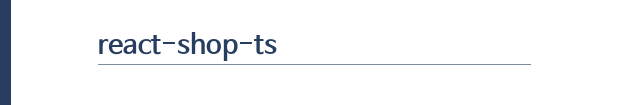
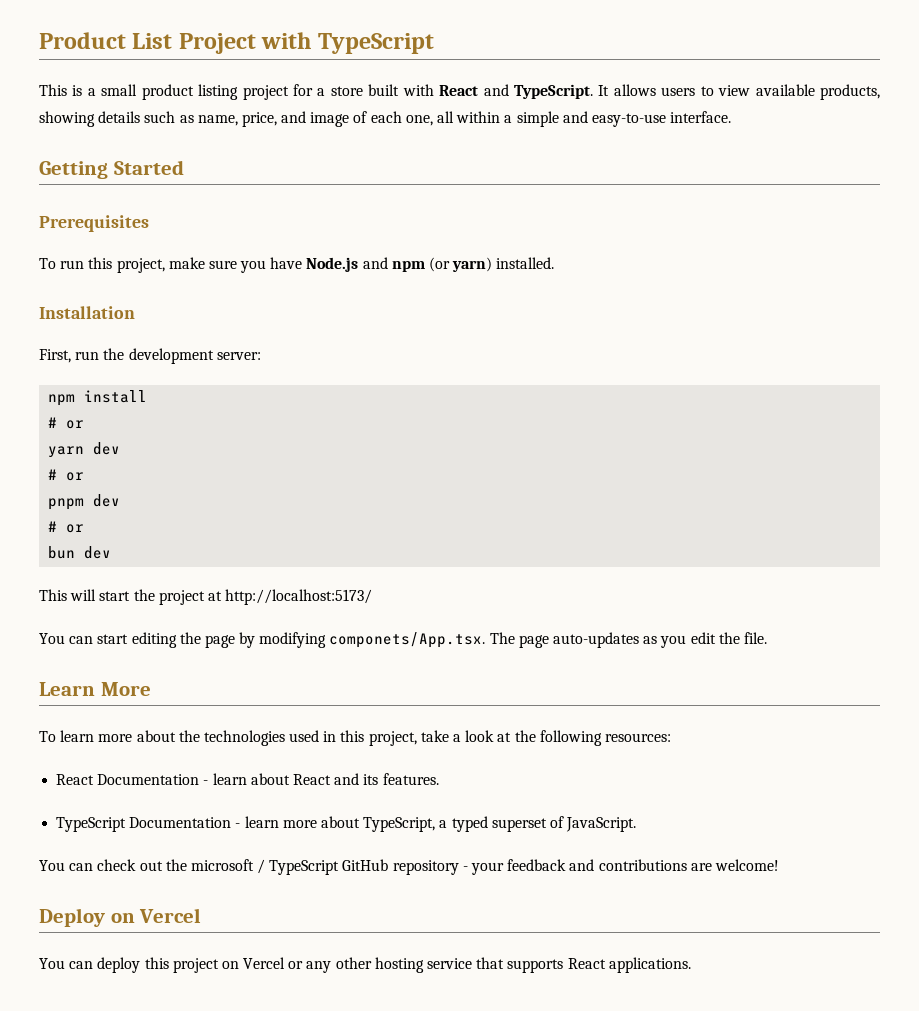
- react-shop-ts
+ Product List Project with TypeScript
+ This is a small product listing project for a store built with React and TypeScript. It allows users to view available products, showing details such as name, price, and image of each one, all within a simple and easy-to-use interface.
+ Getting Started
+ Prerequisites
+ To run this project, make sure you have Node.js and npm (or yarn) installed.
+ Installation
+ First, run the development server:
+ npm install
+ # or
+ yarn dev
+ # or
+ pnpm dev
+ # or
+ bun dev
+ This will start the project at http://localhost:5173/
+ You can start editing the page by modifying componets/App.tsx. The page auto-updates as you edit the file.
+ Learn More
+ To learn more about the technologies used in this project, take a look at the following resources:
+ React Documentation - learn about React and its features.
+ TypeScript Documentation - learn more about TypeScript, a typed superset of JavaScript.
+ You can check out the microsoft / TypeScript GitHub repository - your feedback and contributions are welcome!
+ Deploy on Vercel
+ You can deploy this project on Vercel or any other hosting service that supports React applications.

